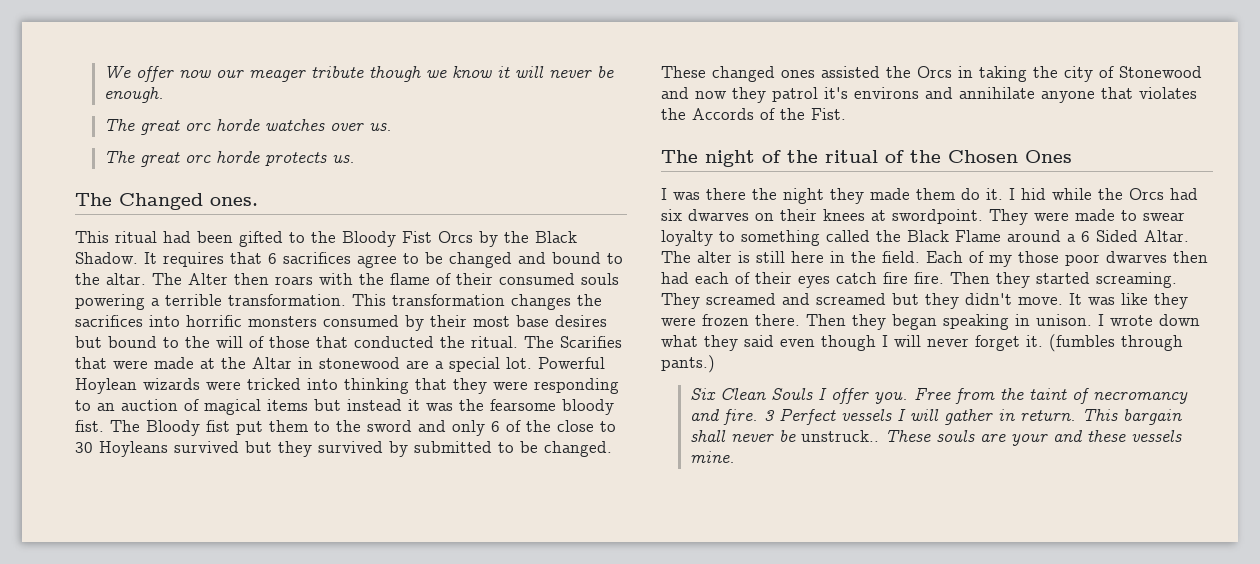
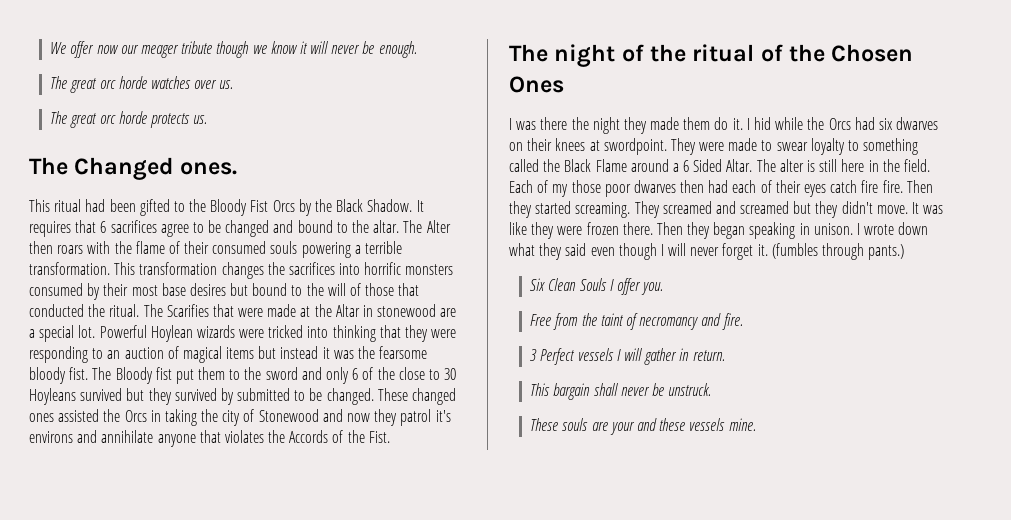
- Six Clean Souls I offer you. Free from the taint of necromancy and fire. 3 Perfect vessels I will gather in return. This bargain shall never be unstruck.. These souls are your and these vessels mine.
+ Six Clean Souls I offer you.
+ Free from the taint of necromancy and fire.
+ 3 Perfect vessels I will gather in return.
+ This bargain shall never be unstruck.
+ These souls are your and these vessels mine.

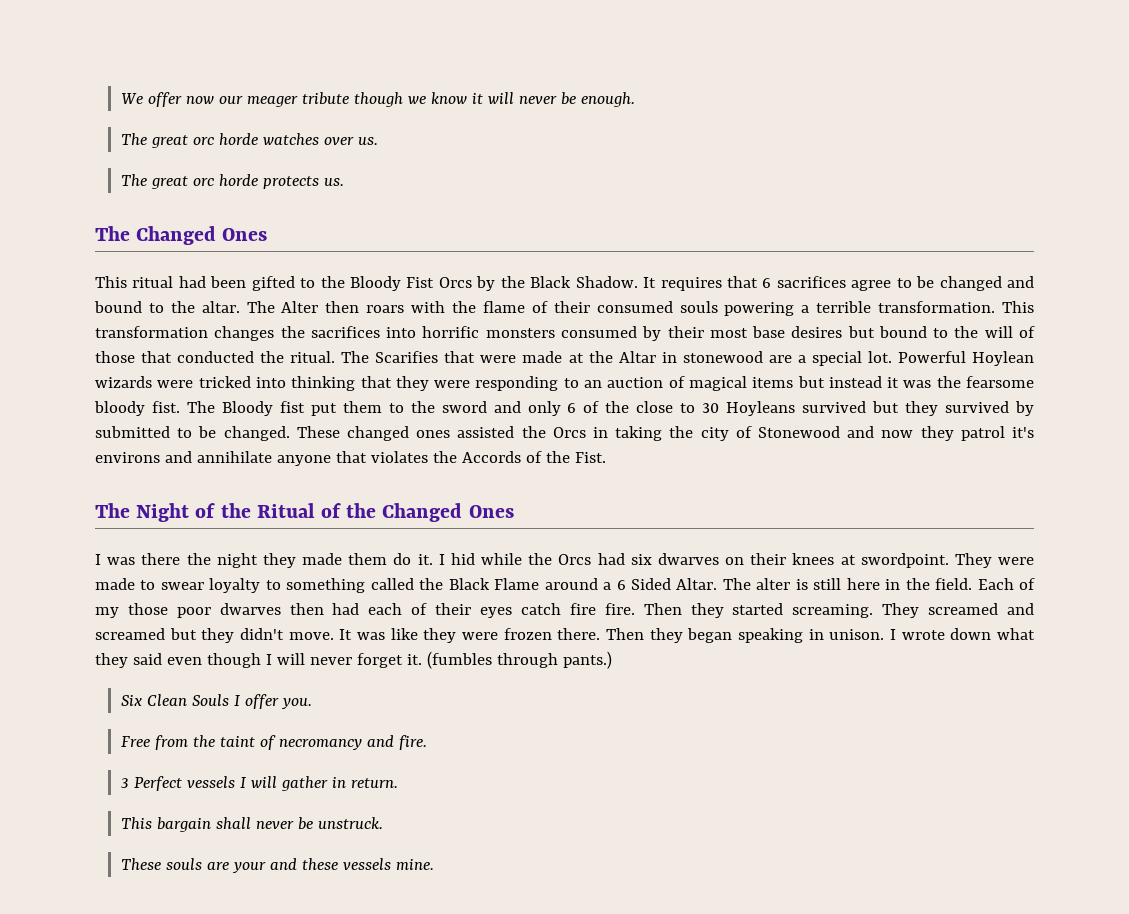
- The Changed ones.
+ The Changed Ones
- The night of the ritual of the Chosen Ones
+ The Night of the Ritual of the Changed Ones

